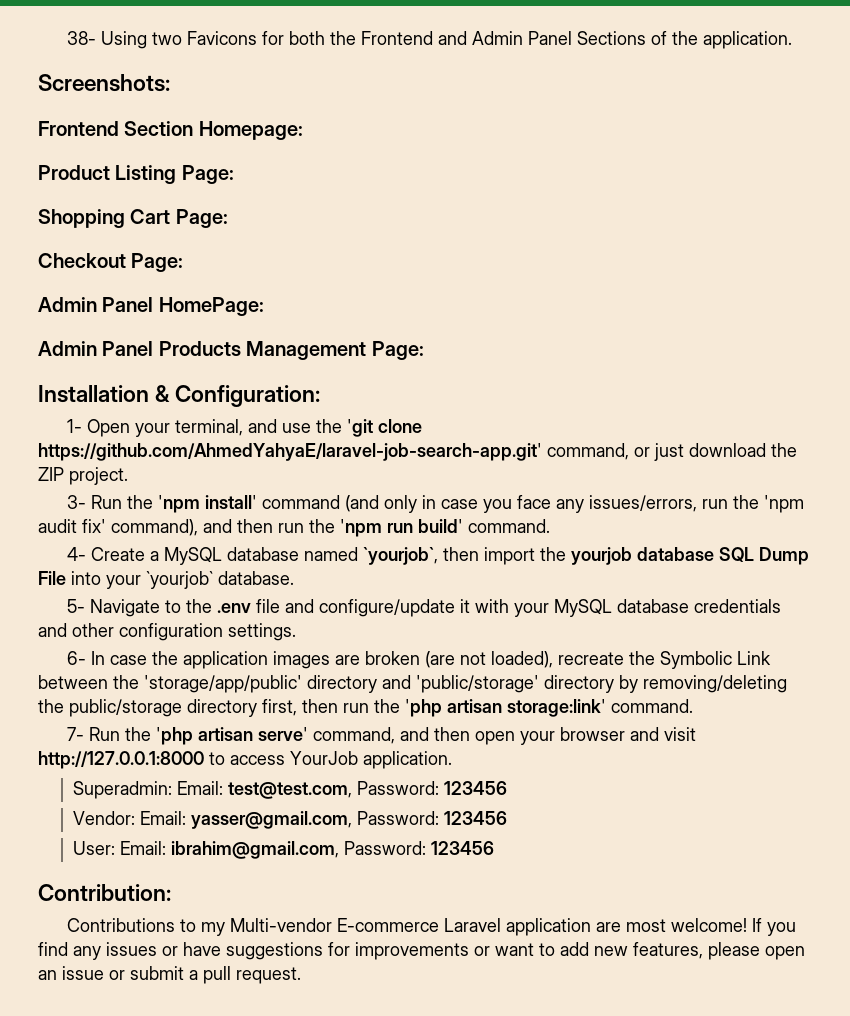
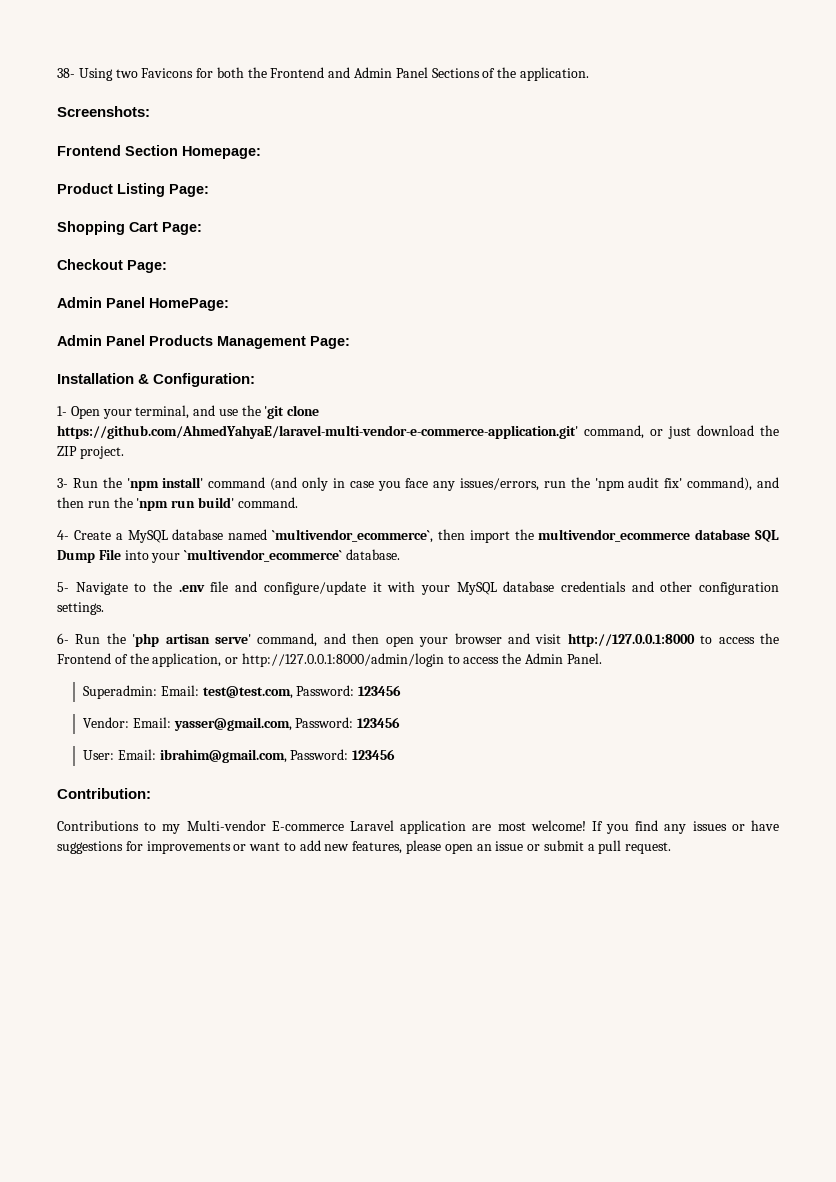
- 1- Open your terminal, and use the 'git clone https://github.com/AhmedYahyaE/laravel-job-search-app.git' command, or just download the ZIP project.
+ 1- Open your terminal, and use the 'git clone https://github.com/AhmedYahyaE/laravel-multi-vendor-e-commerce-application.git' command, or just download the ZIP project.
- 4- Create a MySQL database named `yourjob`, then import the yourjob database SQL Dump File into your `yourjob` database.
+ 4- Create a MySQL database named `multivendor_ecommerce`, then import the multivendor_ecommerce database SQL Dump File into your `multivendor_ecommerce` database.
- 6- In case the application images are broken (are not loaded), recreate the Symbolic Link between the 'storage/app/public' directory and 'public/storage' directory by removing/deleting the public/storage directory first, then run the 'php artisan storage:link' command.
- 7- Run the 'php artisan serve' command, and then open your browser and visit http://127.0.0.1:8000 to access YourJob application.
+ 6- Run the 'php artisan serve' command, and then open your browser and visit http://127.0.0.1:8000 to access the Frontend of the application, or http://127.0.0.1:8000/admin/login to access the Admin Panel.

